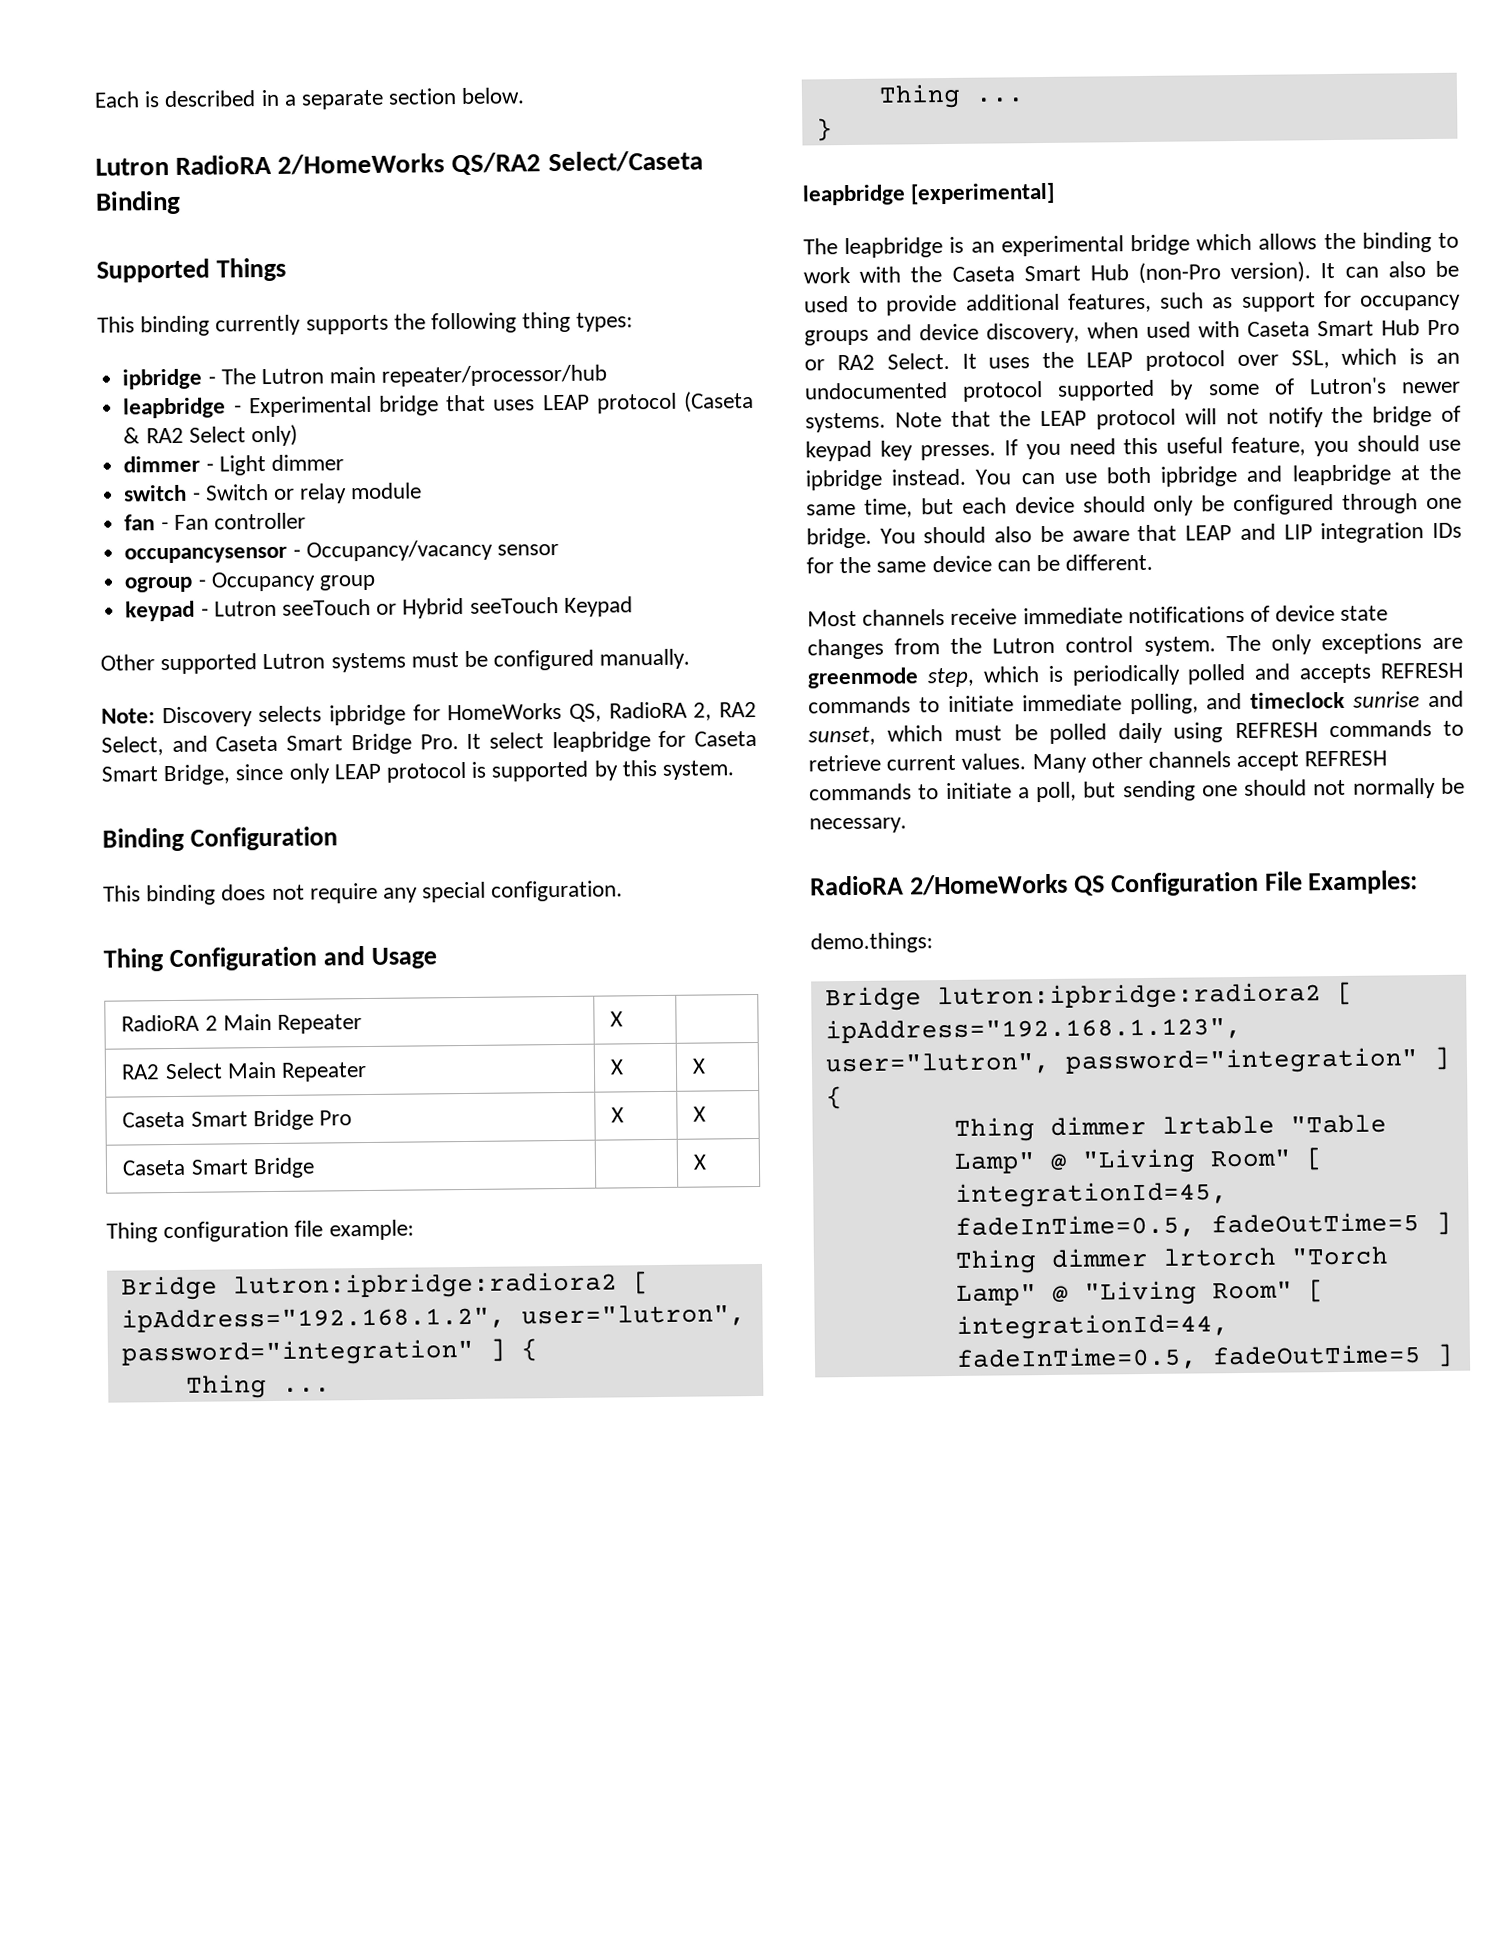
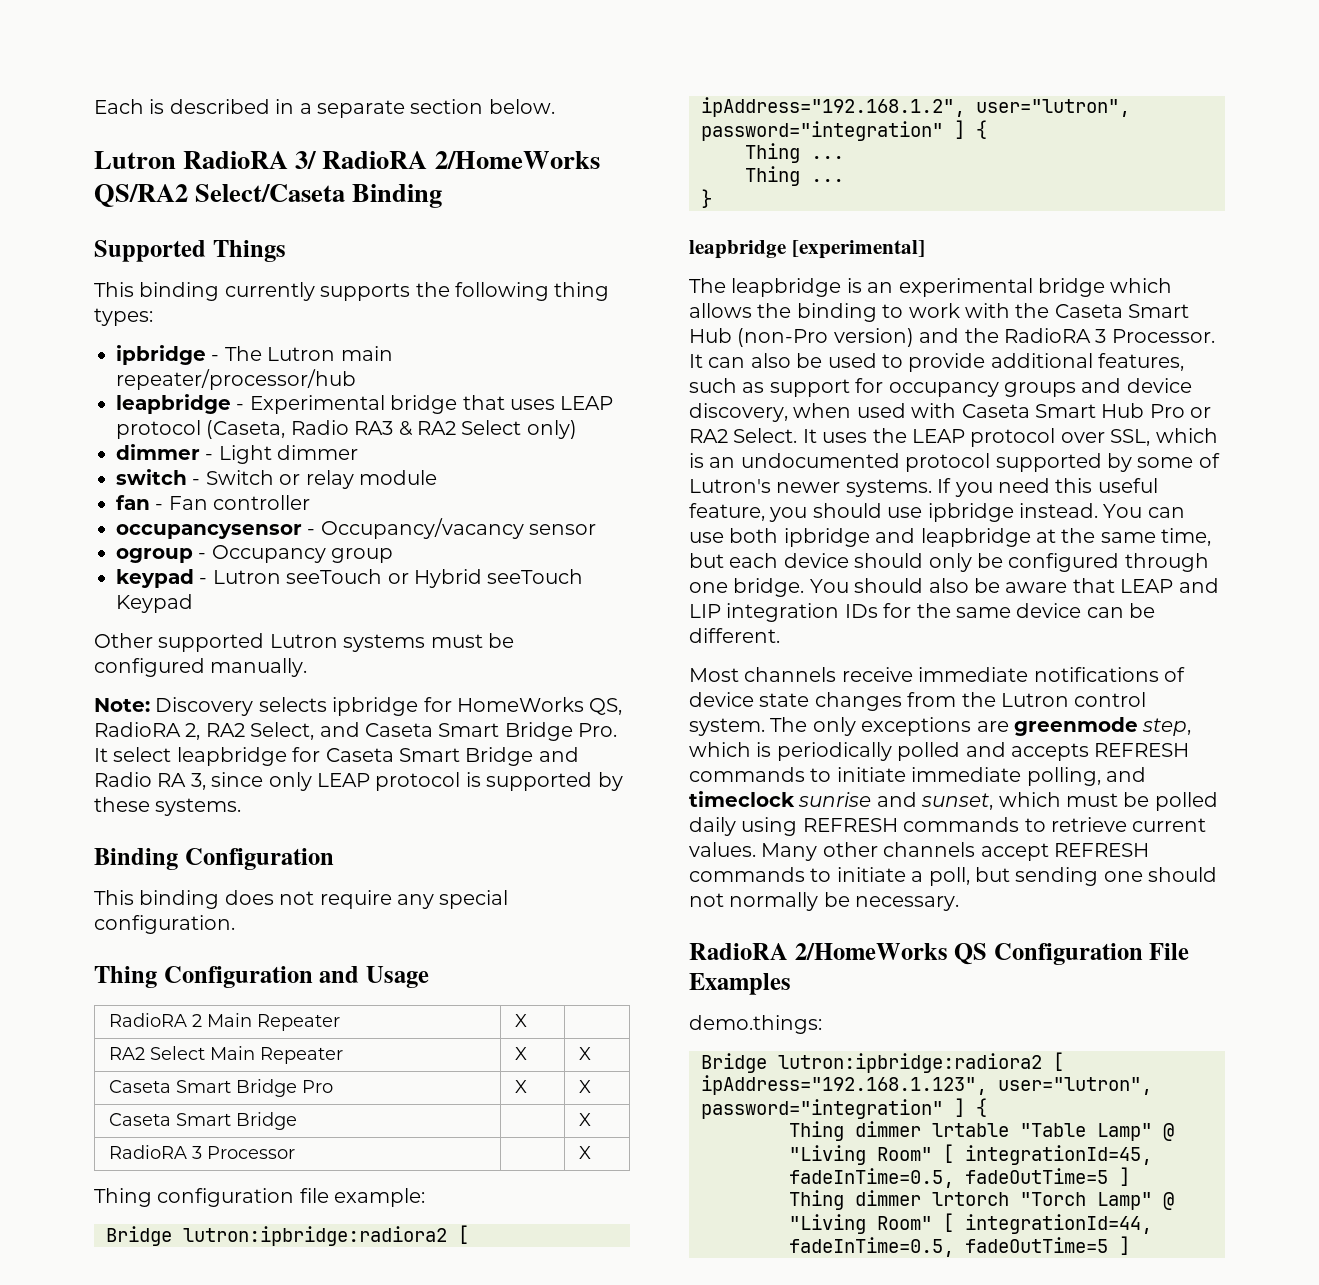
- Lutron RadioRA 2/HomeWorks QS/RA2 Select/Caseta Binding
+ Lutron RadioRA 3/ RadioRA 2/HomeWorks QS/RA2 Select/Caseta Binding
- leapbridge - Experimental bridge that uses LEAP protocol (Caseta & RA2 Select only)
+ leapbridge - Experimental bridge that uses LEAP protocol (Caseta, Radio RA3 & RA2 Select only)
- Note: Discovery selects ipbridge for HomeWorks QS, RadioRA 2, RA2 Select, and Caseta Smart Bridge Pro. It select leapbridge for Caseta Smart Bridge, since only LEAP protocol is supported by this system.
+ Note: Discovery selects ipbridge for HomeWorks QS, RadioRA 2, RA2 Select, and Caseta Smart Bridge Pro. It select leapbridge for Caseta Smart Bridge and Radio RA 3, since only LEAP protocol is supported by these systems.
+ RadioRA 3 Processor | | X
- The leapbridge is an experimental bridge which allows the binding to work with the Caseta Smart Hub (non-Pro version).
+ The leapbridge is an experimental bridge which allows the binding to work with the Caseta Smart Hub (non-Pro version) and the RadioRA 3 Processor.
- Note that the LEAP protocol will not notify the bridge of keypad key presses.
- RadioRA 2/HomeWorks QS Configuration File Examples:
+ RadioRA 2/HomeWorks QS Configuration File Examples

